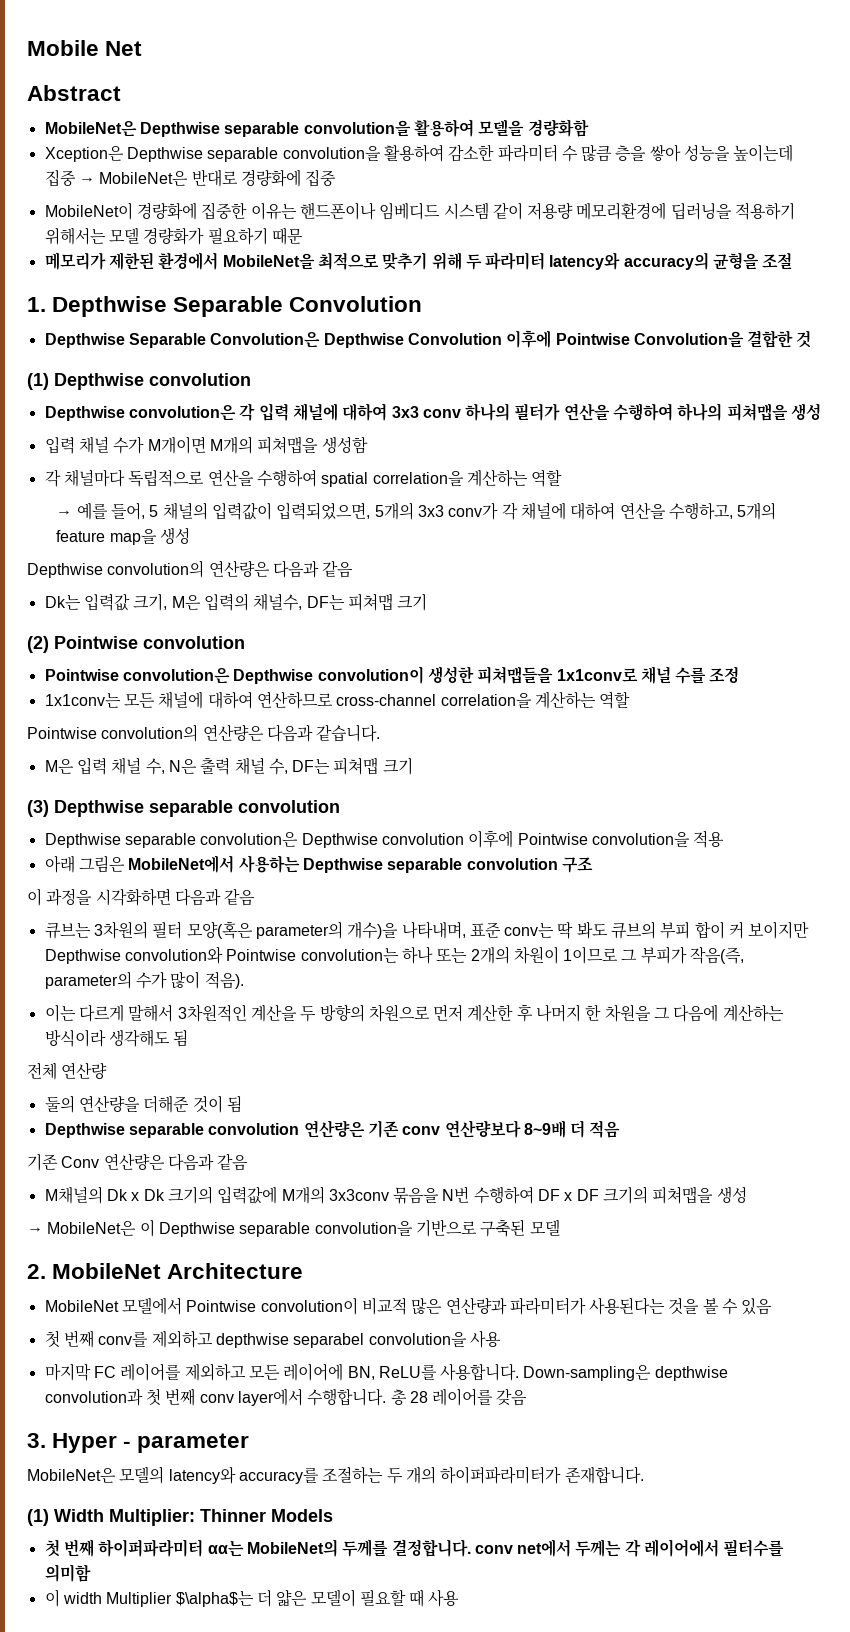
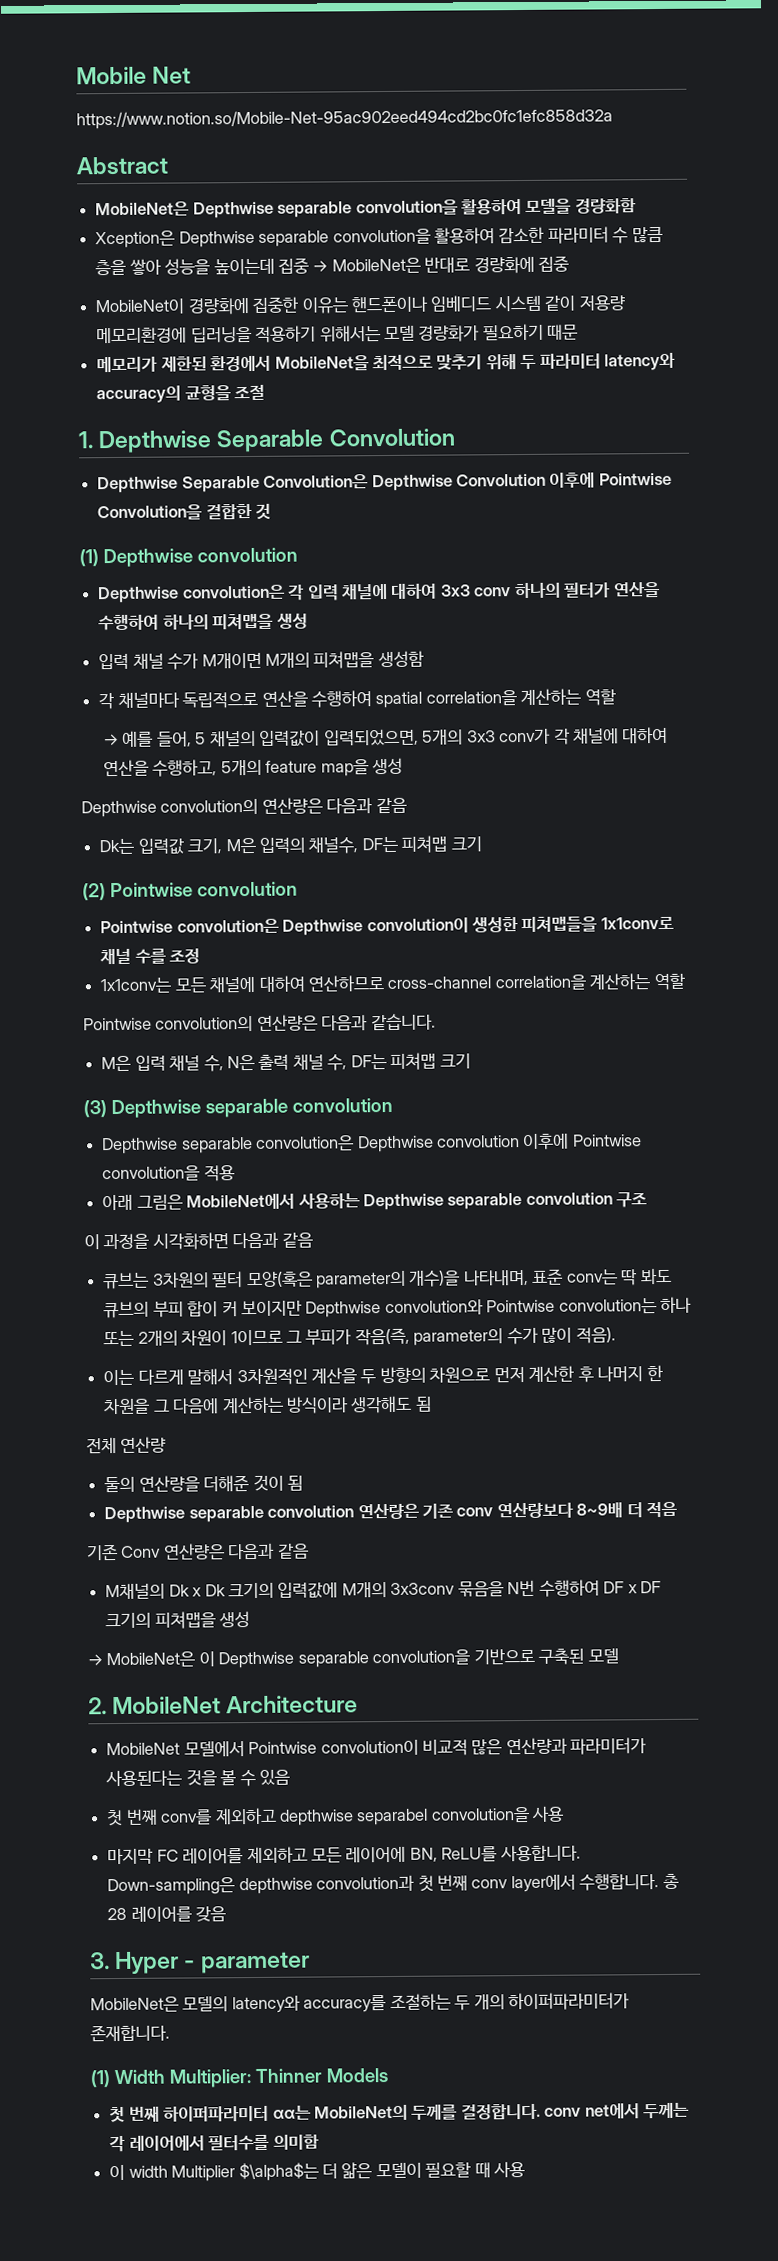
+ https://www.notion.so/Mobile-Net-95ac902eed494cd2bc0fc1efc858d32a

